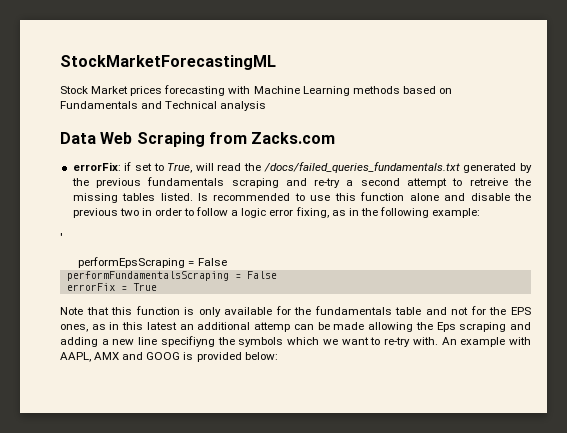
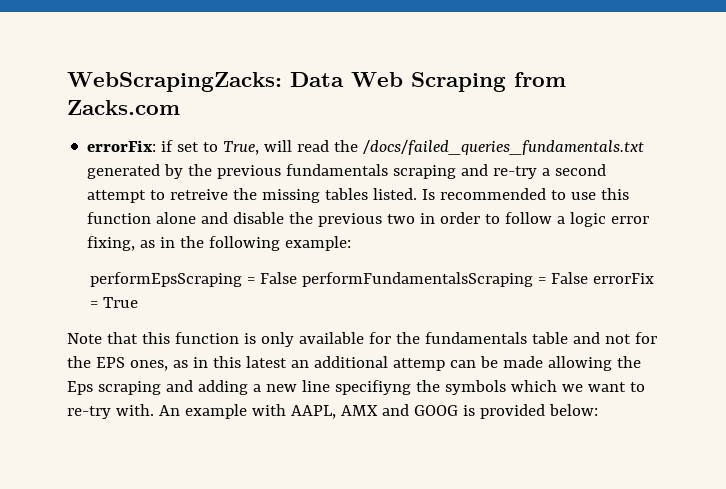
- StockMarketForecastingML
- Stock Market prices forecasting with Machine Learning methods based on Fundamentals and Technical analysis
- Data Web Scraping from Zacks.com
+ WebScrapingZacks: Data Web Scraping from Zacks.com
- '
- performEpsScraping = False
- performFundamentalsScraping = False
- errorFix = True
+ performEpsScraping = False performFundamentalsScraping = False errorFix = True

